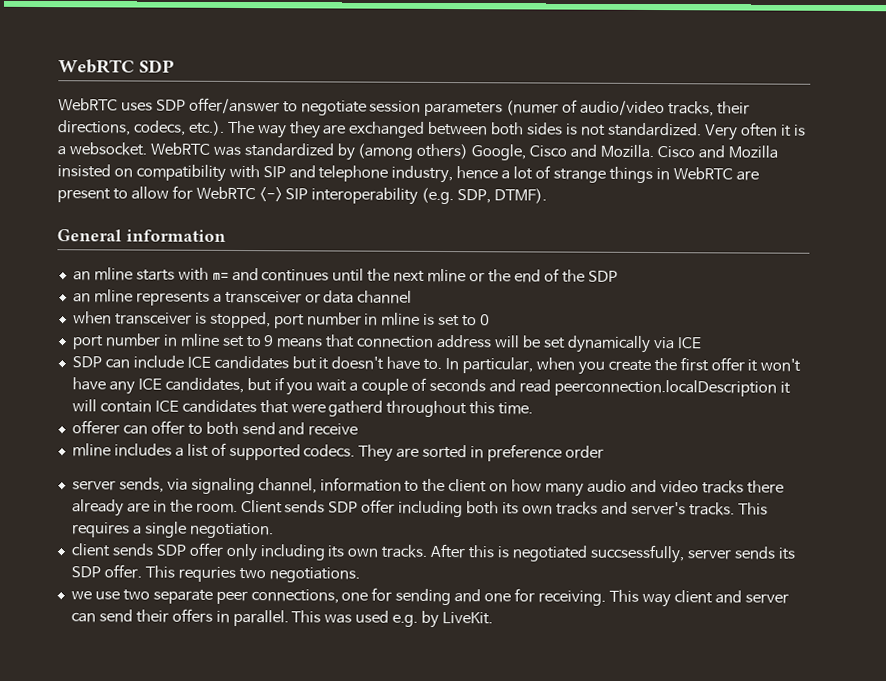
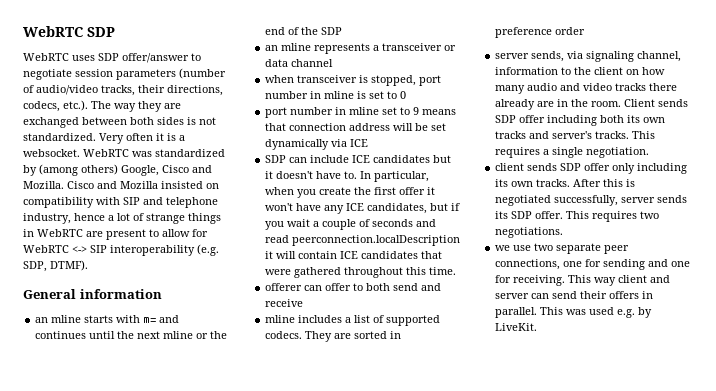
- WebRTC uses SDP offer/answer to negotiate session parameters (numer of audio/video tracks, their directions, codecs, etc.). The way they are exchanged between both sides is not standardized.
+ WebRTC uses SDP offer/answer to negotiate session parameters (number of audio/video tracks, their directions, codecs, etc.). The way they are exchanged between both sides is not standardized.
- In particular, when you create the first offer it won't have any ICE candidates, but if you wait a couple of seconds and read peerconnection.localDescription it will contain ICE candidates that were gatherd throughout this time.
+ In particular, when you create the first offer it won't have any ICE candidates, but if you wait a couple of seconds and read peerconnection.localDescription it will contain ICE candidates that were gathered throughout this time.
- After this is negotiated succsessfully, server sends its SDP offer.
+ After this is negotiated successfully, server sends its SDP offer.
- This requries two negotiations.
+ This requires two negotiations.

